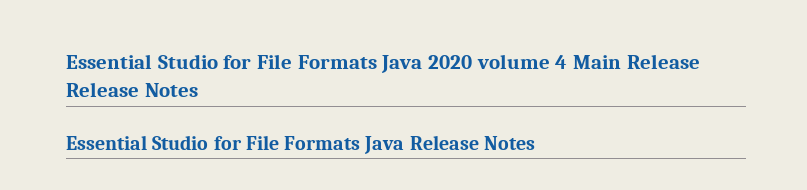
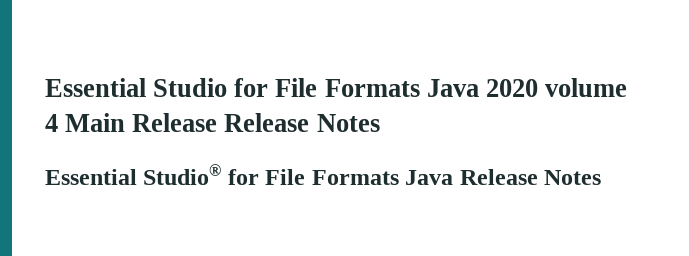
- Essential Studio for File Formats Java Release Notes
+ Essential Studio® for File Formats Java Release Notes

